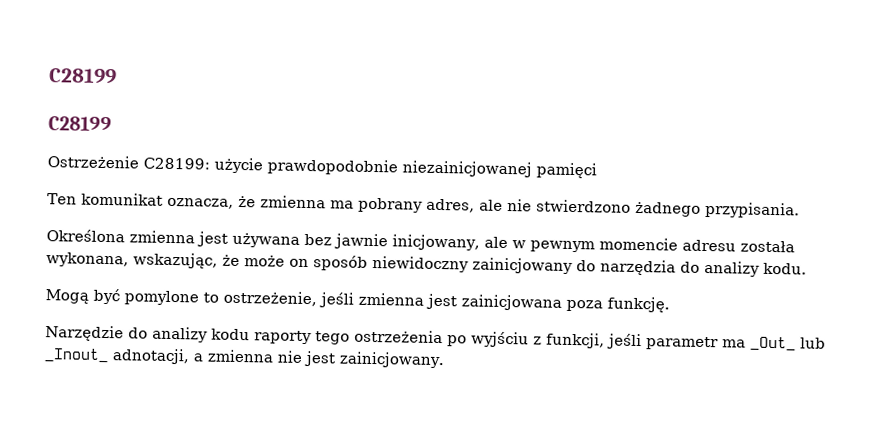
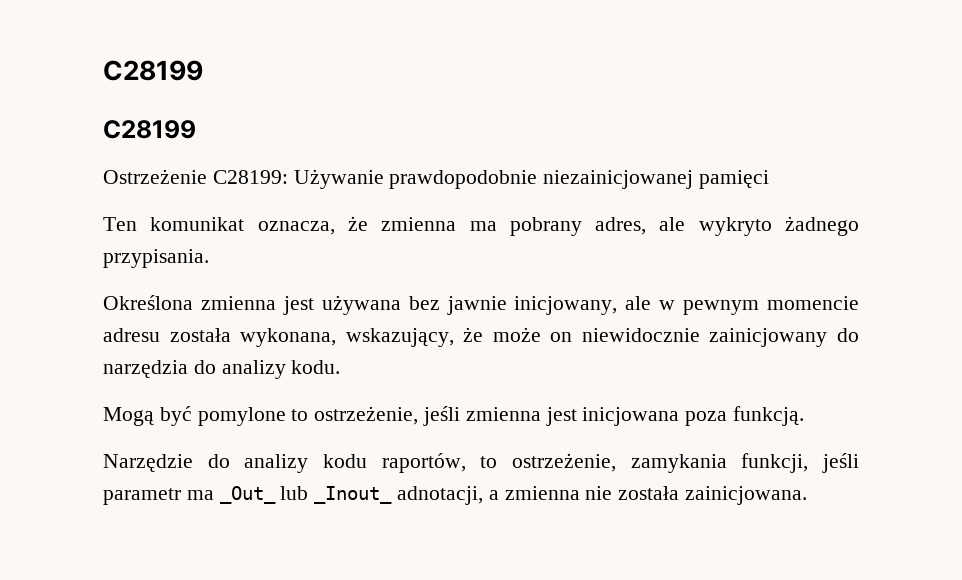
- Ostrzeżenie C28199: użycie prawdopodobnie niezainicjowanej pamięci
+ Ostrzeżenie C28199: Używanie prawdopodobnie niezainicjowanej pamięci
- Ten komunikat oznacza, że zmienna ma pobrany adres, ale nie stwierdzono żadnego przypisania.
+ Ten komunikat oznacza, że zmienna ma pobrany adres, ale wykryto żadnego przypisania.
- Określona zmienna jest używana bez jawnie inicjowany, ale w pewnym momencie adresu została wykonana, wskazując, że może on sposób niewidoczny zainicjowany do narzędzia do analizy kodu.
+ Określona zmienna jest używana bez jawnie inicjowany, ale w pewnym momencie adresu została wykonana, wskazujący, że może on niewidocznie zainicjowany do narzędzia do analizy kodu.
- Mogą być pomylone to ostrzeżenie, jeśli zmienna jest zainicjowana poza funkcję.
+ Mogą być pomylone to ostrzeżenie, jeśli zmienna jest inicjowana poza funkcją.
- Narzędzie do analizy kodu raporty tego ostrzeżenia po wyjściu z funkcji, jeśli parametr ma _Out_ lub _Inout_ adnotacji, a zmienna nie jest zainicjowany.
+ Narzędzie do analizy kodu raportów, to ostrzeżenie, zamykania funkcji, jeśli parametr ma _Out_ lub _Inout_ adnotacji, a zmienna nie została zainicjowana.

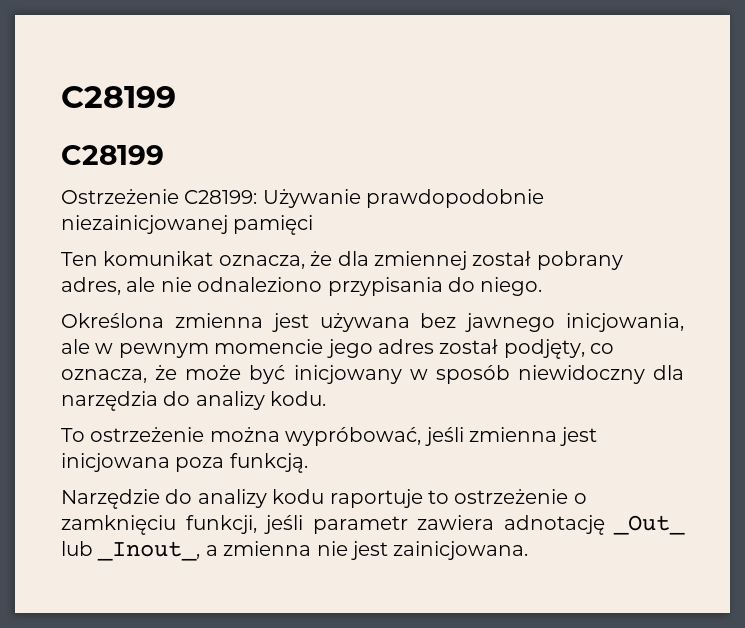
- Ten komunikat oznacza, że zmienna ma pobrany adres, ale wykryto żadnego przypisania.
+ Ten komunikat oznacza, że dla zmiennej został pobrany adres, ale nie odnaleziono przypisania do niego.
- Określona zmienna jest używana bez jawnie inicjowany, ale w pewnym momencie adresu została wykonana, wskazujący, że może on niewidocznie zainicjowany do narzędzia do analizy kodu.
+ Określona zmienna jest używana bez jawnego inicjowania, ale w pewnym momencie jego adres został podjęty, co oznacza, że może być inicjowany w sposób niewidoczny dla narzędzia do analizy kodu.
- Mogą być pomylone to ostrzeżenie, jeśli zmienna jest inicjowana poza funkcją.
+ To ostrzeżenie można wypróbować, jeśli zmienna jest inicjowana poza funkcją.
- Narzędzie do analizy kodu raportów, to ostrzeżenie, zamykania funkcji, jeśli parametr ma _Out_ lub _Inout_ adnotacji, a zmienna nie została zainicjowana.
+ Narzędzie do analizy kodu raportuje to ostrzeżenie o zamknięciu funkcji, jeśli parametr zawiera adnotację _Out_ lub _Inout_, a zmienna nie jest zainicjowana.

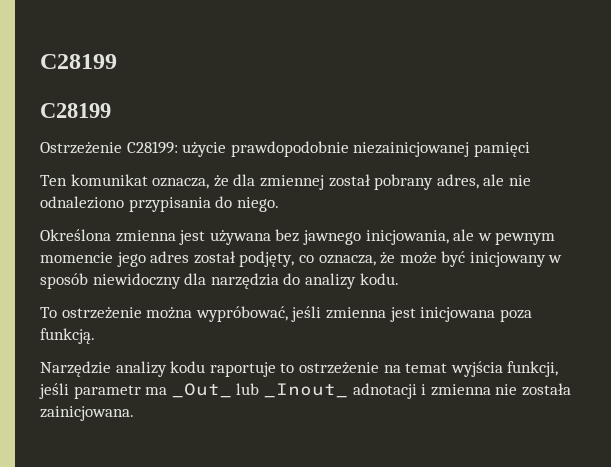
- Ostrzeżenie C28199: Używanie prawdopodobnie niezainicjowanej pamięci
+ Ostrzeżenie C28199: użycie prawdopodobnie niezainicjowanej pamięci
- Narzędzie do analizy kodu raportuje to ostrzeżenie o zamknięciu funkcji, jeśli parametr zawiera adnotację _Out_ lub _Inout_, a zmienna nie jest zainicjowana.
+ Narzędzie analizy kodu raportuje to ostrzeżenie na temat wyjścia funkcji, jeśli parametr ma _Out_ lub _Inout_ adnotacji i zmienna nie została zainicjowana.

